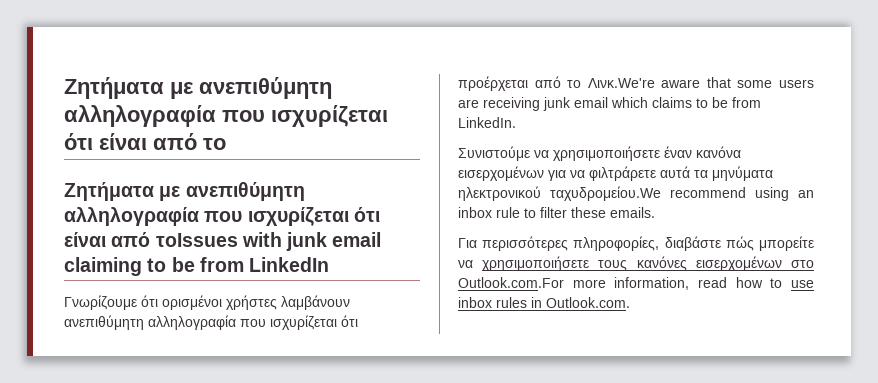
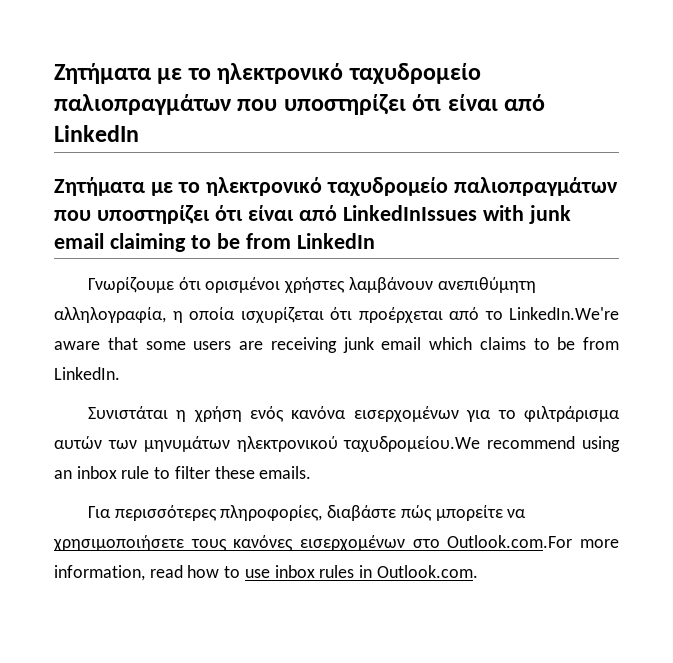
- Ζητήματα με ανεπιθύμητη αλληλογραφία που ισχυρίζεται ότι είναι από το
- Ζητήματα με ανεπιθύμητη αλληλογραφία που ισχυρίζεται ότι είναι από τοIssues with junk email claiming to be from LinkedIn
+ Ζητήματα με το ηλεκτρονικό ταχυδρομείο παλιοπραγμάτων που υποστηρίζει ότι είναι από LinkedIn
+ Ζητήματα με το ηλεκτρονικό ταχυδρομείο παλιοπραγμάτων που υποστηρίζει ότι είναι από LinkedInIssues with junk email claiming to be from LinkedIn
- Γνωρίζουμε ότι ορισμένοι χρήστες λαμβάνουν ανεπιθύμητη αλληλογραφία που ισχυρίζεται ότι προέρχεται από το Λινκ.We're aware that some users are receiving junk email which claims to be from LinkedIn.
+ Γνωρίζουμε ότι ορισμένοι χρήστες λαμβάνουν ανεπιθύμητη αλληλογραφία, η οποία ισχυρίζεται ότι προέρχεται από το LinkedIn.We're aware that some users are receiving junk email which claims to be from LinkedIn.
- Συνιστούμε να χρησιμοποιήσετε έναν κανόνα εισερχομένων για να φιλτράρετε αυτά τα μηνύματα ηλεκτρονικού ταχυδρομείου.We recommend using an inbox rule to filter these emails.
+ Συνιστάται η χρήση ενός κανόνα εισερχομένων για το φιλτράρισμα αυτών των μηνυμάτων ηλεκτρονικού ταχυδρομείου.We recommend using an inbox rule to filter these emails.

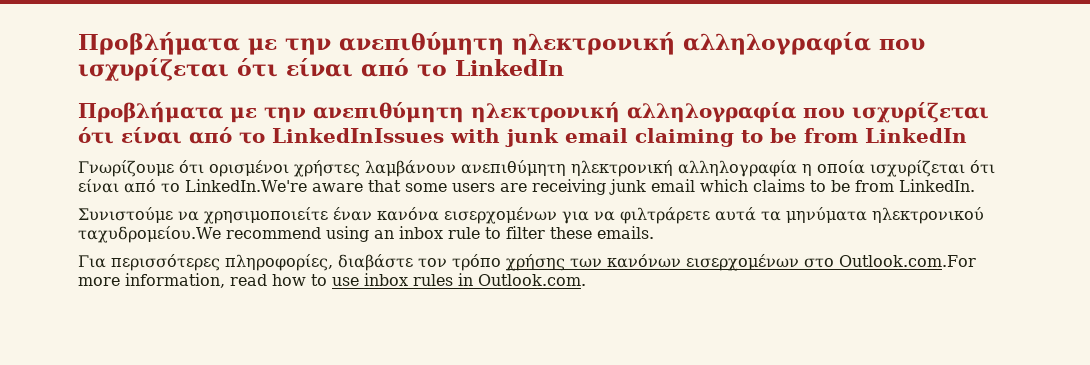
- Ζητήματα με το ηλεκτρονικό ταχυδρομείο παλιοπραγμάτων που υποστηρίζει ότι είναι από LinkedIn
- Ζητήματα με το ηλεκτρονικό ταχυδρομείο παλιοπραγμάτων που υποστηρίζει ότι είναι από LinkedInIssues with junk email claiming to be from LinkedIn
+ Προβλήματα με την ανεπιθύμητη ηλεκτρονική αλληλογραφία που ισχυρίζεται ότι είναι από το LinkedIn
+ Προβλήματα με την ανεπιθύμητη ηλεκτρονική αλληλογραφία που ισχυρίζεται ότι είναι από το LinkedInIssues with junk email claiming to be from LinkedIn
- Γνωρίζουμε ότι ορισμένοι χρήστες λαμβάνουν ανεπιθύμητη αλληλογραφία, η οποία ισχυρίζεται ότι προέρχεται από το LinkedIn.We're aware that some users are receiving junk email which claims to be from LinkedIn.
+ Γνωρίζουμε ότι ορισμένοι χρήστες λαμβάνουν ανεπιθύμητη ηλεκτρονική αλληλογραφία η οποία ισχυρίζεται ότι είναι από το LinkedIn.We're aware that some users are receiving junk email which claims to be from LinkedIn.
- Συνιστάται η χρήση ενός κανόνα εισερχομένων για το φιλτράρισμα αυτών των μηνυμάτων ηλεκτρονικού ταχυδρομείου.We recommend using an inbox rule to filter these emails.
+ Συνιστούμε να χρησιμοποιείτε έναν κανόνα εισερχομένων για να φιλτράρετε αυτά τα μηνύματα ηλεκτρονικού ταχυδρομείου.We recommend using an inbox rule to filter these emails.
- Για περισσότερες πληροφορίες, διαβάστε πώς μπορείτε να χρησιμοποιήσετε τους κανόνες εισερχομένων στο Outlook.com.For more information, read how to use inbox rules in Outlook.com.
+ Για περισσότερες πληροφορίες, διαβάστε τον τρόπο χρήσης των κανόνων εισερχομένων στο Outlook.com.For more information, read how to use inbox rules in Outlook.com.

